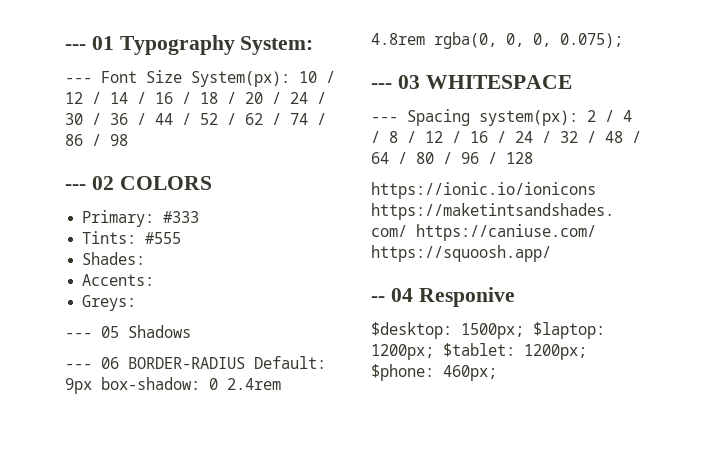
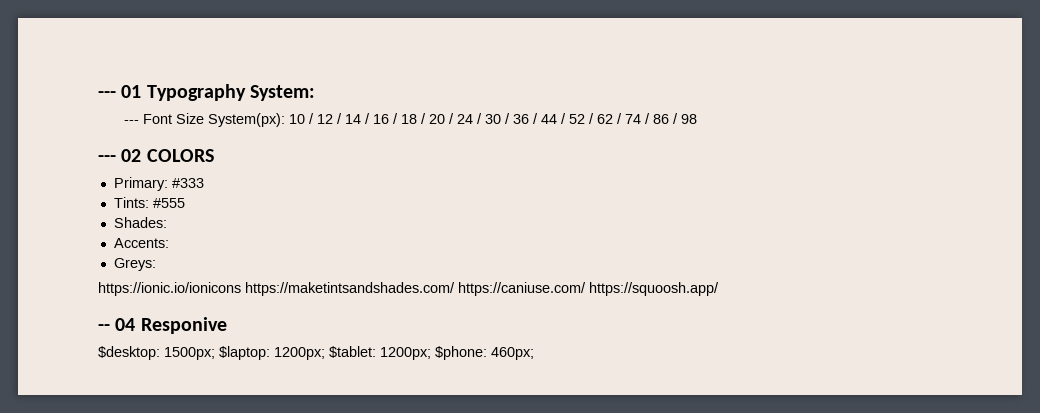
- --- 05 Shadows
- --- 06 BORDER-RADIUS Default: 9px box-shadow: 0 2.4rem 4.8rem rgba(0, 0, 0, 0.075);
- --- 03 WHITESPACE
- --- Spacing system(px): 2 / 4 / 8 / 12 / 16 / 24 / 32 / 48 / 64 / 80 / 96 / 128

